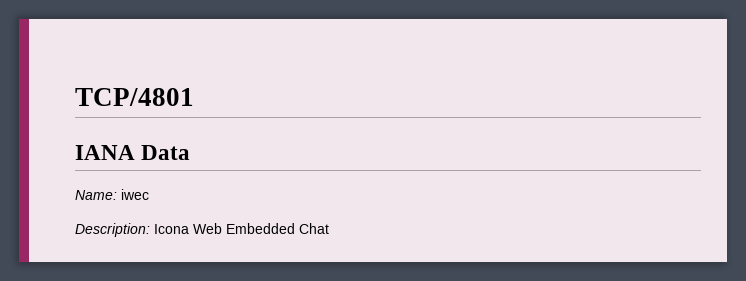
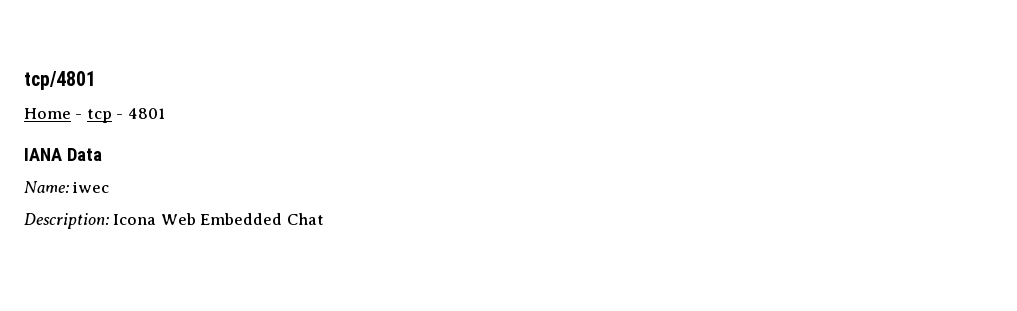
- TCP/4801
+ tcp/4801
+ Home - tcp - 4801

